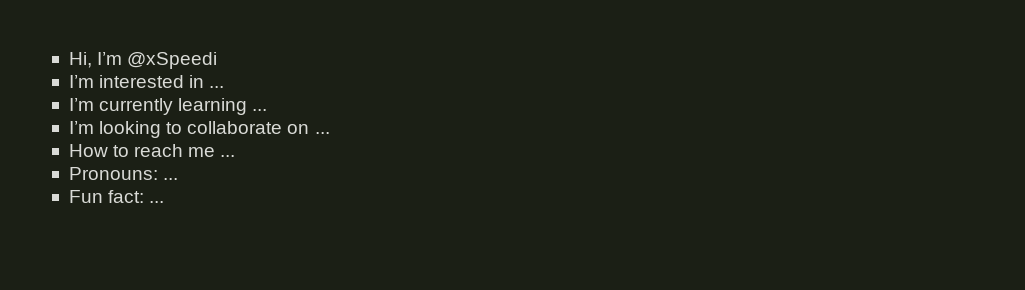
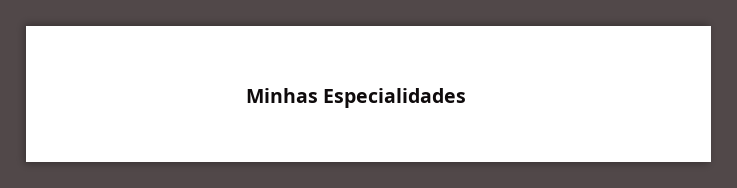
- Hi, I’m @xSpeedi
- I’m interested in ...
- I’m currently learning ...
- I’m looking to collaborate on ...
- How to reach me ...
- Pronouns: ...
- Fun fact: ...
+ Minhas Especialidades

